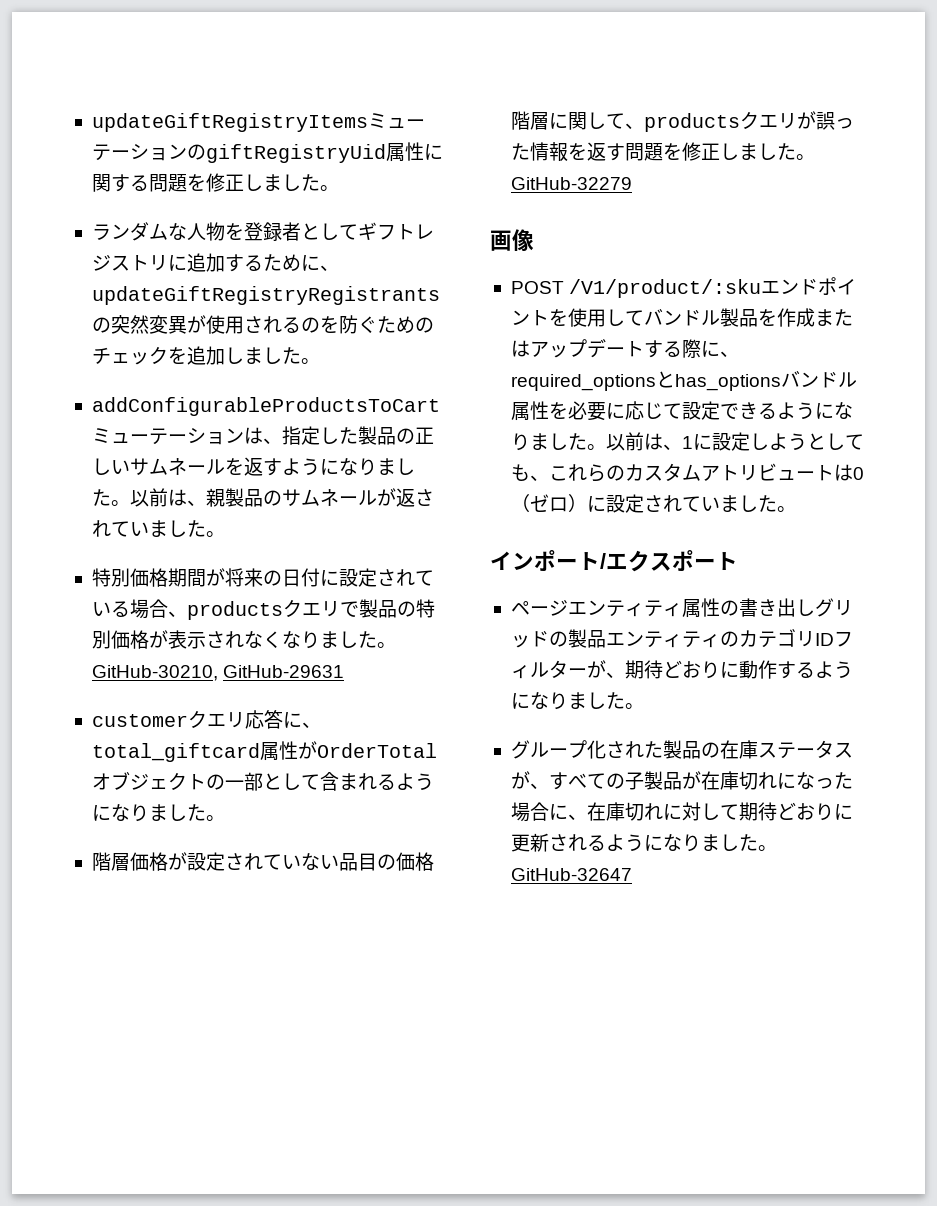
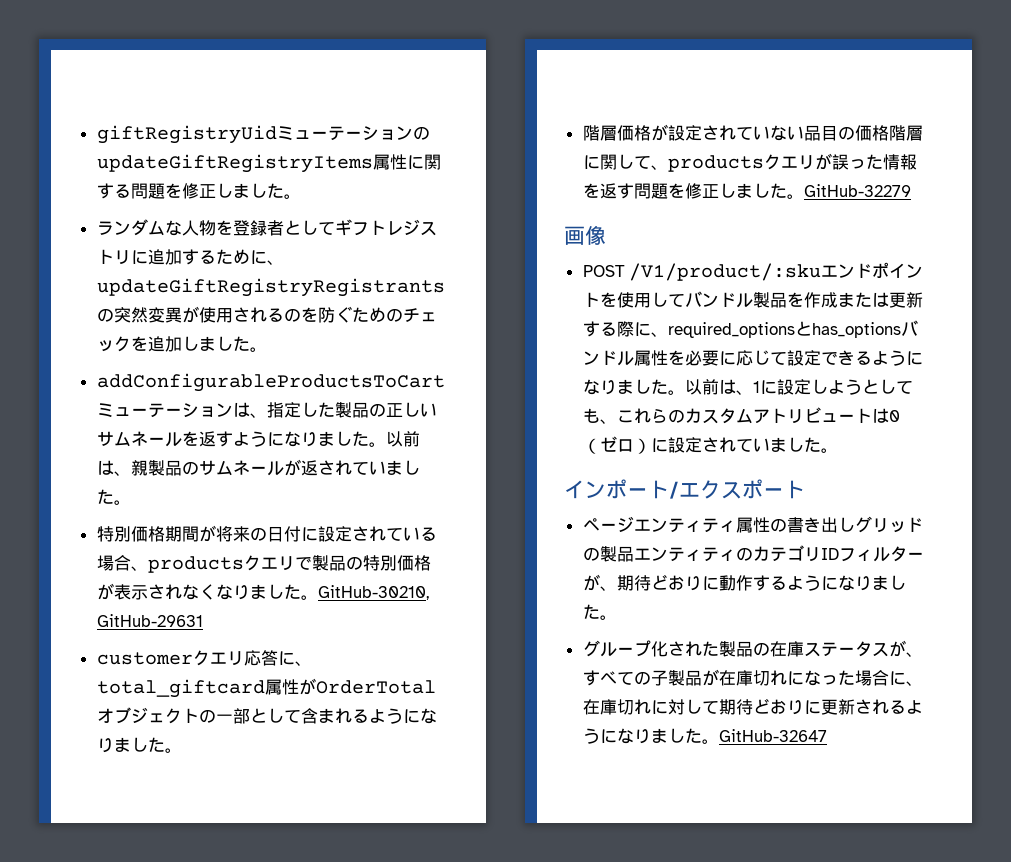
- updateGiftRegistryItemsミューテーションのgiftRegistryUid属性に関する問題を修正しました。
+ giftRegistryUidミューテーションのupdateGiftRegistryItems属性に関する問題を修正しました。
- POST /V1/product/:skuエンドポイントを使用してバンドル製品を作成またはアップデートする際に、required_optionsとhas_optionsバンドル属性を必要に応じて設定できるようになりました。
+ POST /V1/product/:skuエンドポイントを使用してバンドル製品を作成または更新する際に、required_optionsとhas_optionsバンドル属性を必要に応じて設定できるようになりました。

